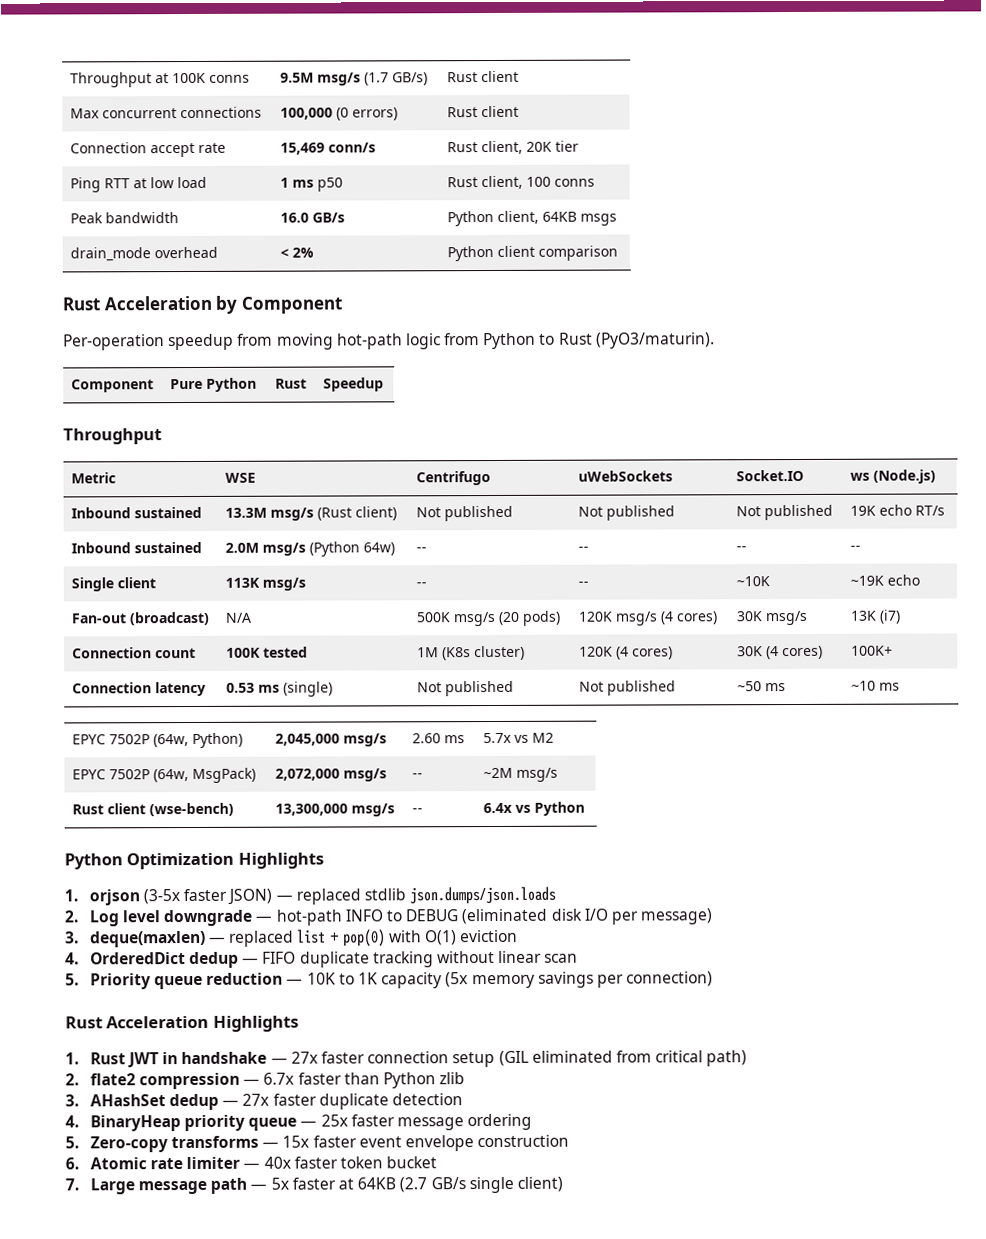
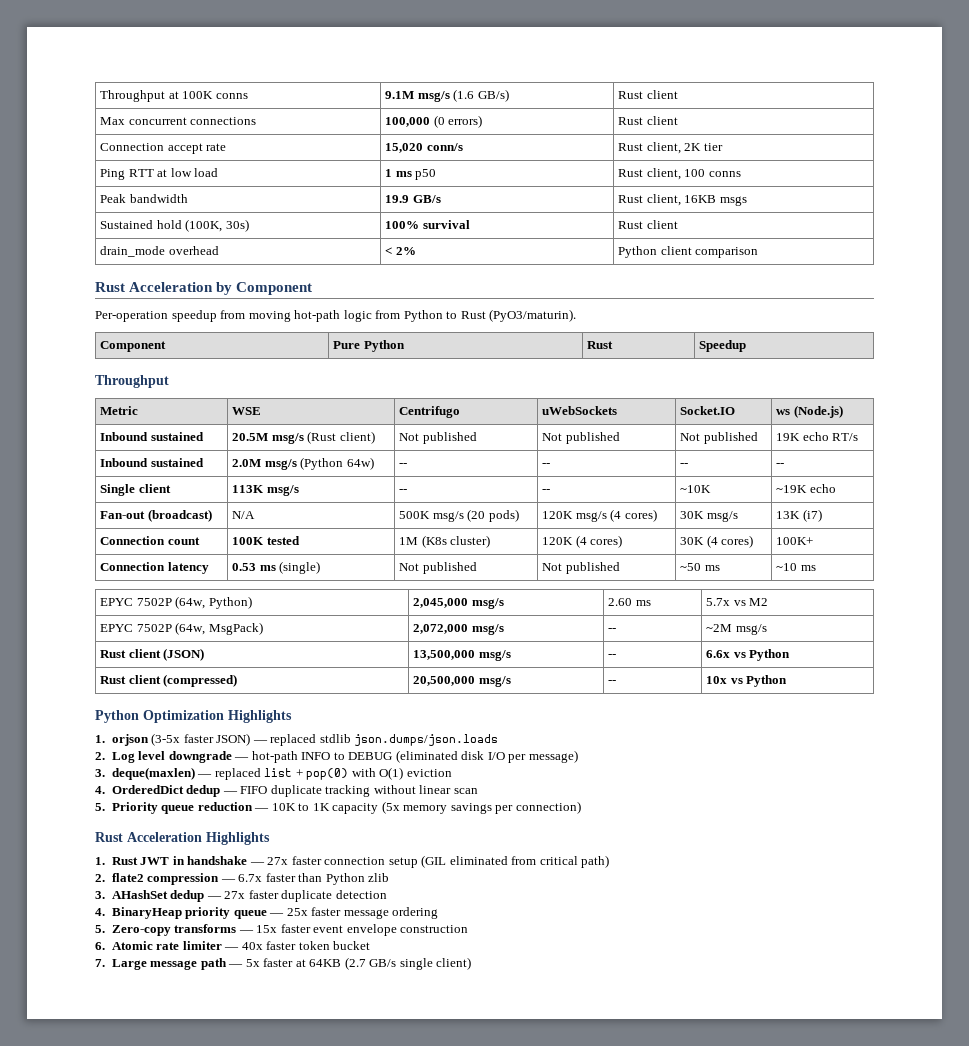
- Throughput at 100K conns | 9.5M msg/s (1.7 GB/s) | Rust client
+ Throughput at 100K conns | 9.1M msg/s (1.6 GB/s) | Rust client
- Connection accept rate | 15,469 conn/s | Rust client, 20K tier
+ Connection accept rate | 15,020 conn/s | Rust client, 2K tier
- Peak bandwidth | 16.0 GB/s | Python client, 64KB msgs
+ Peak bandwidth | 19.9 GB/s | Rust client, 16KB msgs
+ Sustained hold (100K, 30s) | 100% survival | Rust client
- Inbound sustained | 13.3M msg/s (Rust client) | Not published | Not published | Not published | 19K echo RT/s
+ Inbound sustained | 20.5M msg/s (Rust client) | Not published | Not published | Not published | 19K echo RT/s
- Rust client (wse-bench) | 13,300,000 msg/s | -- | 6.4x vs Python
+ Rust client (JSON) | 13,500,000 msg/s | -- | 6.6x vs Python
+ Rust client (compressed) | 20,500,000 msg/s | -- | 10x vs Python

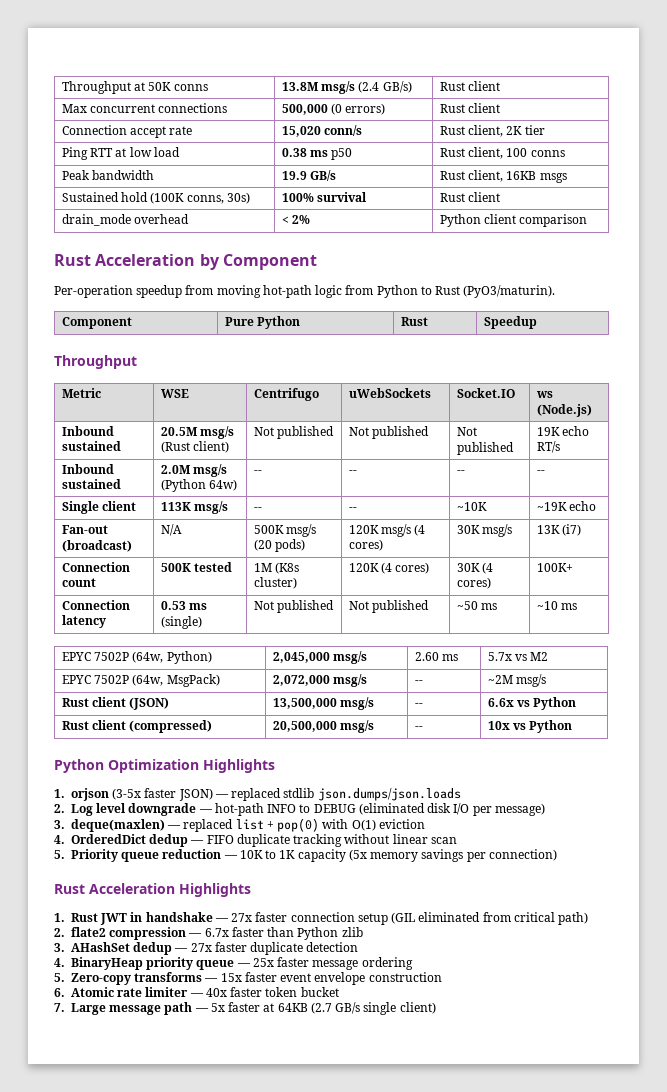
- Throughput at 100K conns | 9.1M msg/s (1.6 GB/s) | Rust client
+ Throughput at 50K conns | 13.8M msg/s (2.4 GB/s) | Rust client
- Max concurrent connections | 100,000 (0 errors) | Rust client
+ Max concurrent connections | 500,000 (0 errors) | Rust client
- Ping RTT at low load | 1 ms p50 | Rust client, 100 conns
+ Ping RTT at low load | 0.38 ms p50 | Rust client, 100 conns
- Sustained hold (100K, 30s) | 100% survival | Rust client
+ Sustained hold (100K conns, 30s) | 100% survival | Rust client
- Connection count | 100K tested | 1M (K8s cluster) | 120K (4 cores) | 30K (4 cores) | 100K+
+ Connection count | 500K tested | 1M (K8s cluster) | 120K (4 cores) | 30K (4 cores) | 100K+

